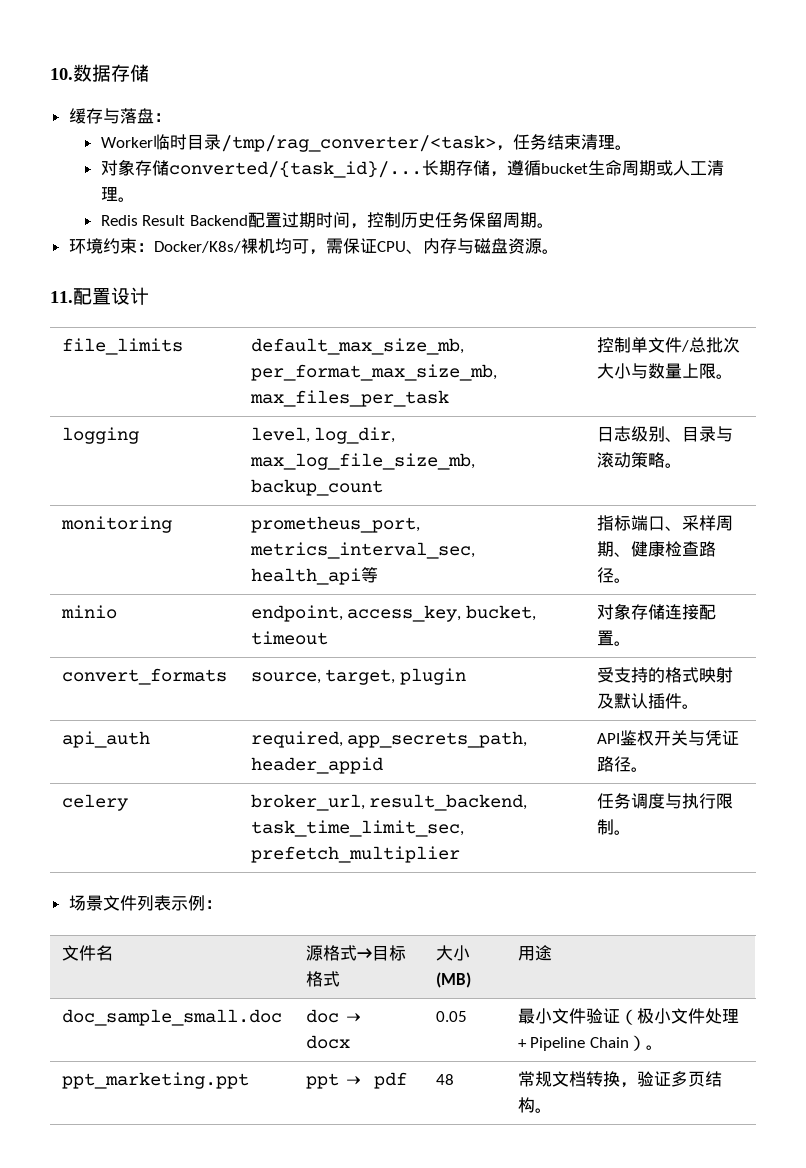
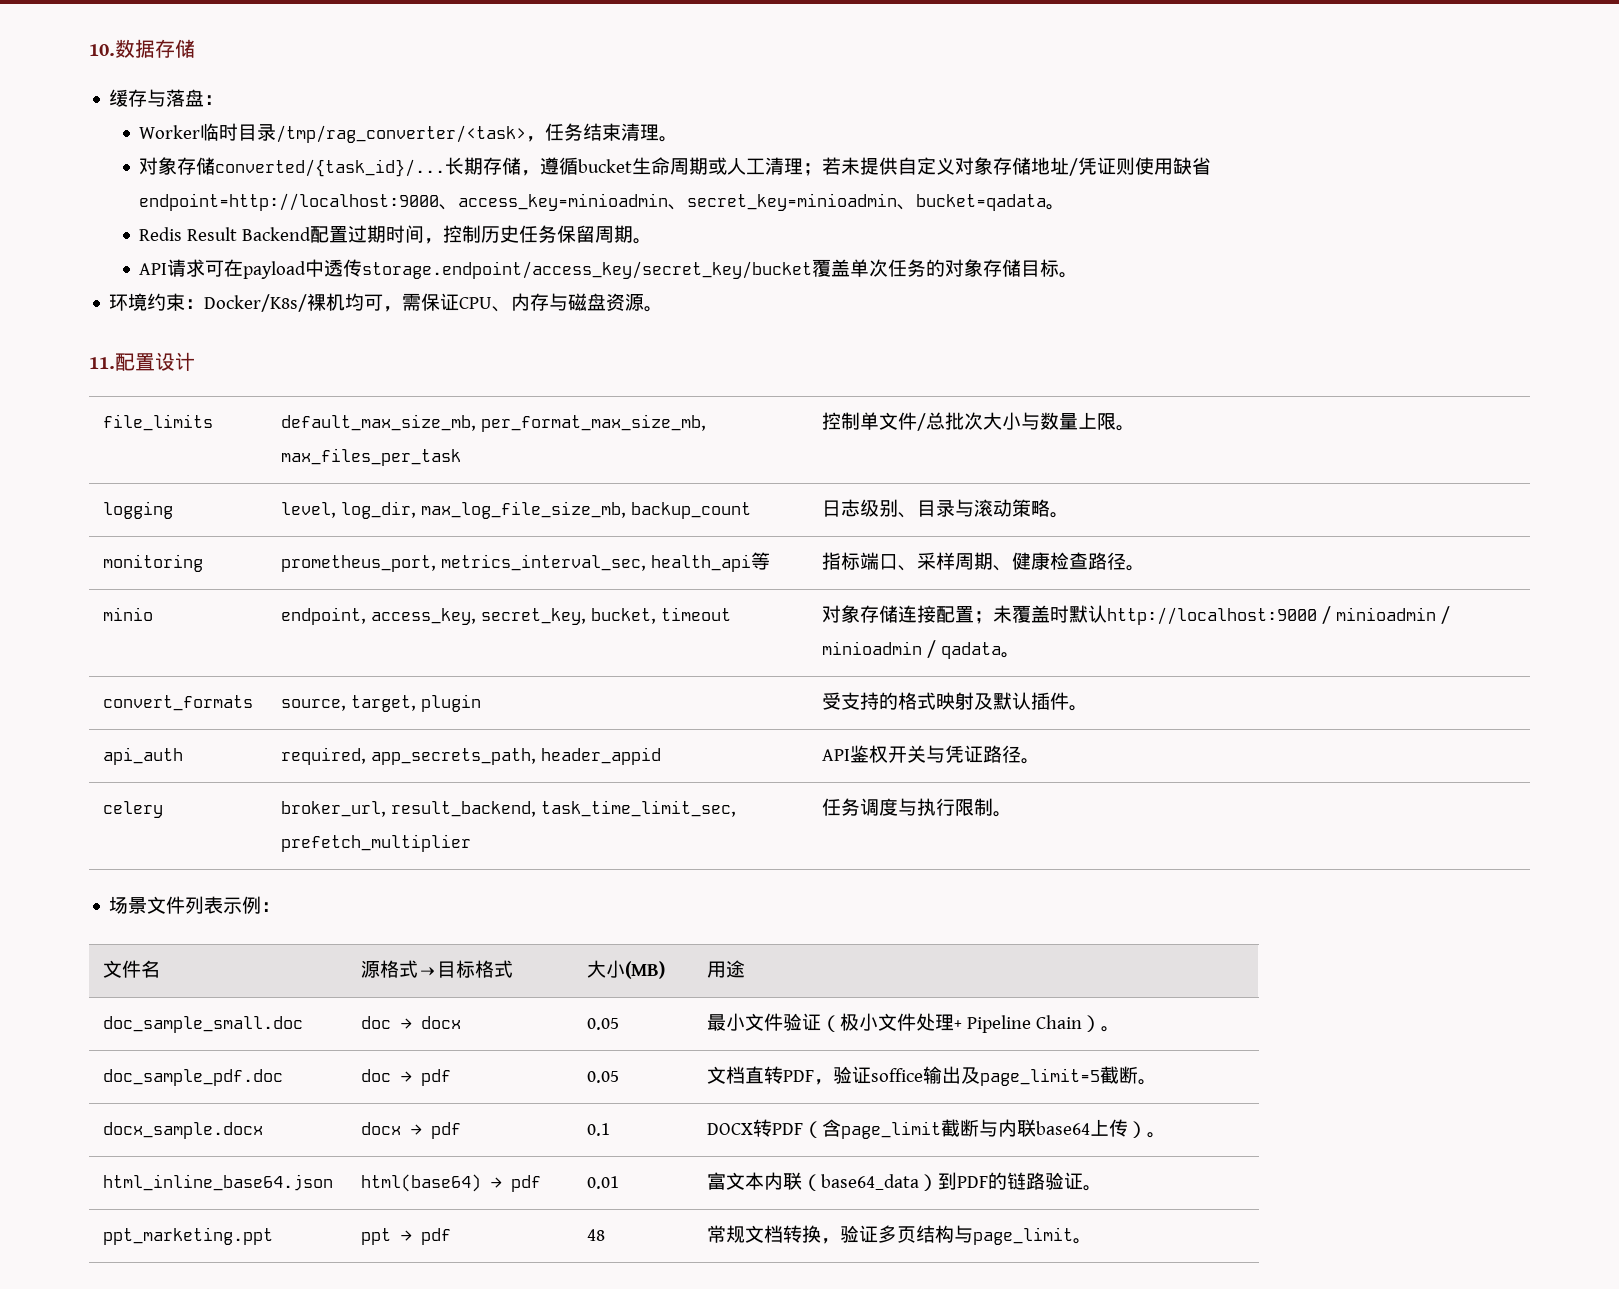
- 长期存储，遵循bucket生命周期或人工清理。
+ 长期存储，遵循bucket生命周期或人工清理；若未提供自定义对象存储地址/凭证则使用缺省endpoint=http://localhost:9000、access_key=minioadmin、secret_key=minioadmin、bucket=qadata。
+ API请求可在payload中透传storage.endpoint/access_key/secret_key/bucket覆盖单次任务的对象存储目标。
- minio | endpoint, access_key, bucket, timeout | 对象存储连接配置。
+ minio | endpoint, access_key, secret_key, bucket, timeout | 对象存储连接配置；未覆盖时默认http://localhost:9000 / minioadmin / minioadmin / qadata。
+ doc_sample_pdf.doc | doc → pdf | 0.05 | 文档直转PDF，验证soffice输出及page_limit=5截断。
+ docx_sample.docx | docx → pdf | 0.1 | DOCX转PDF（含page_limit截断与内联base64上传）。
+ html_inline_base64.json | html(base64) → pdf | 0.01 | 富文本内联（base64_data）到PDF的链路验证。
- ppt_marketing.ppt | ppt → pdf | 48 | 常规文档转换，验证多页结构。
+ ppt_marketing.ppt | ppt → pdf | 48 | 常规文档转换，验证多页结构与page_limit。

